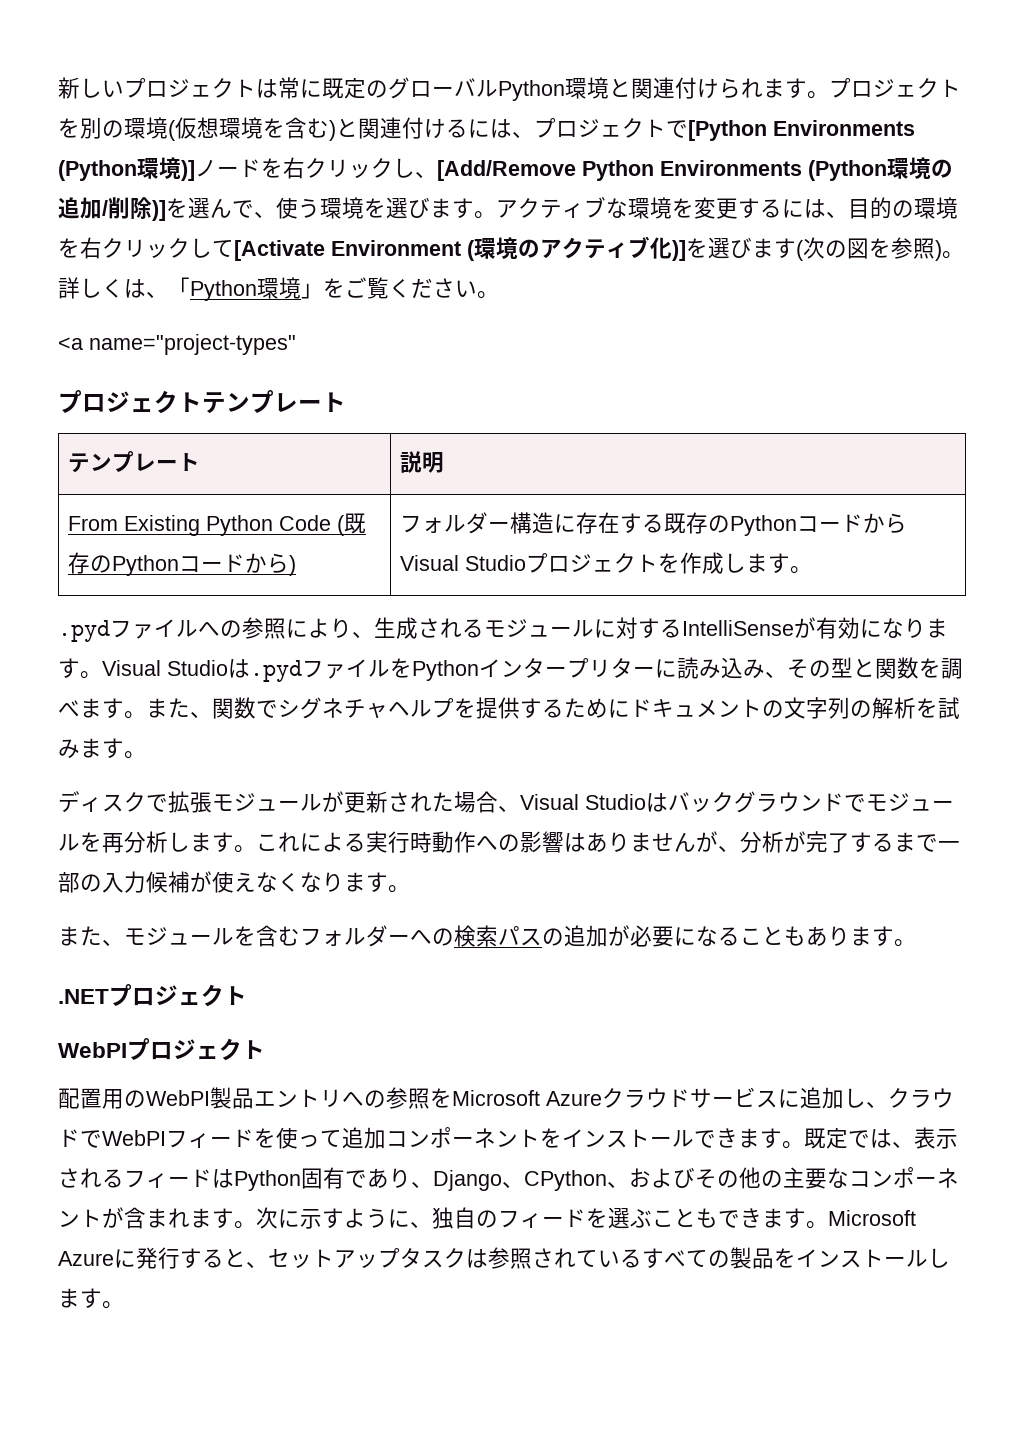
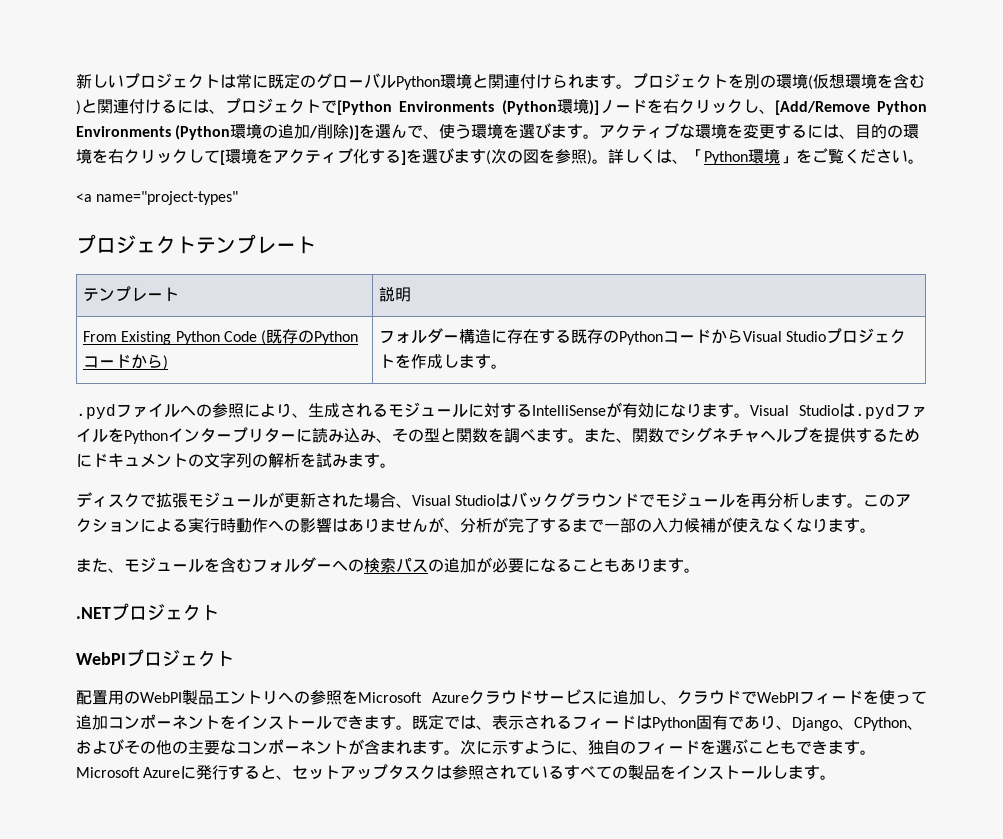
- アクティブな環境を変更するには、目的の環境を右クリックして[Activate Environment (環境のアクティブ化)]を選びます(次の図を参照)。
+ アクティブな環境を変更するには、目的の環境を右クリックして[環境をアクティブ化する]を選びます(次の図を参照)。
- これによる実行時動作への影響はありませんが、分析が完了するまで一部の入力候補が使えなくなります。
+ このアクションによる実行時動作への影響はありませんが、分析が完了するまで一部の入力候補が使えなくなります。

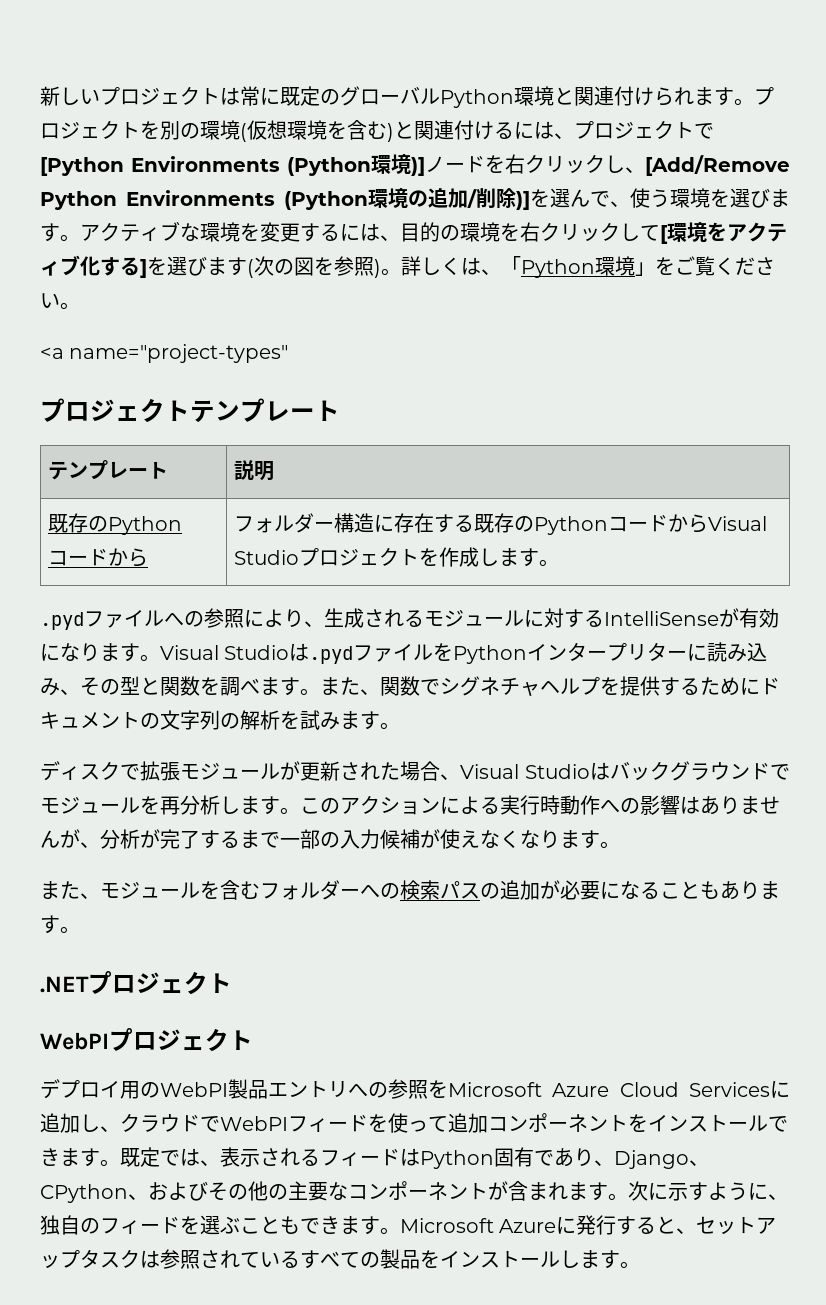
- From Existing Python Code (既存のPythonコードから) | フォルダー構造に存在する既存のPythonコードからVisual Studioプロジェクトを作成します。
+ 既存のPythonコードから | フォルダー構造に存在する既存のPythonコードからVisual Studioプロジェクトを作成します。
- 配置用のWebPI製品エントリへの参照をMicrosoft Azureクラウドサービスに追加し、クラウドでWebPIフィードを使って追加コンポーネントをインストールできます。
+ デプロイ用のWebPI製品エントリへの参照をMicrosoft Azure Cloud Servicesに追加し、クラウドでWebPIフィードを使って追加コンポーネントをインストールできます。

